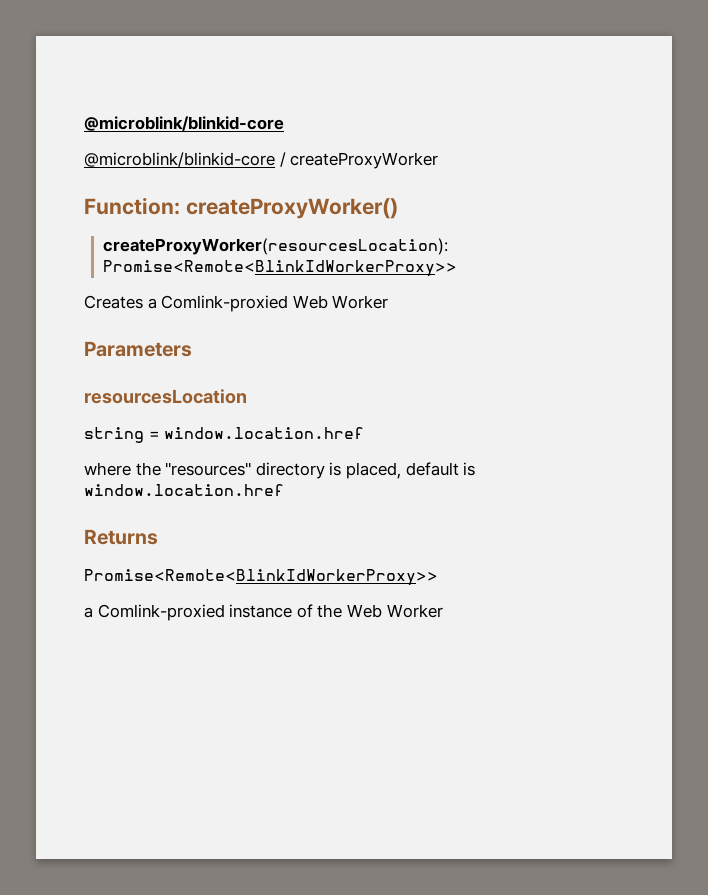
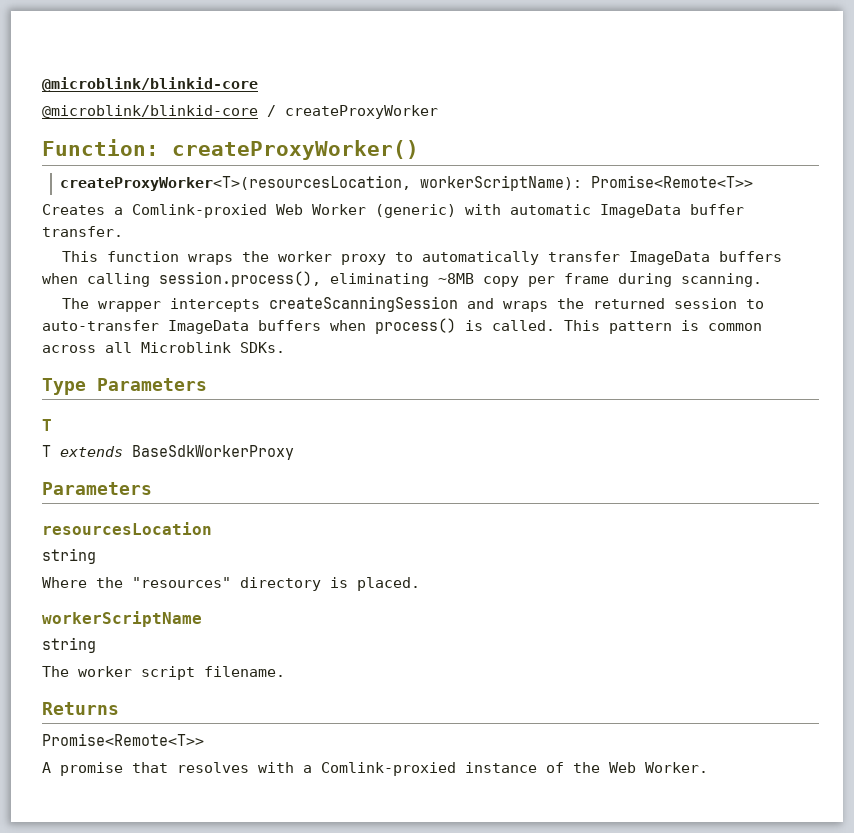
- createProxyWorker(resourcesLocation): Promise<Remote<BlinkIdWorkerProxy>>
+ createProxyWorker<T>(resourcesLocation, workerScriptName): Promise<Remote<T>>
- Creates a Comlink-proxied Web Worker
+ Creates a Comlink-proxied Web Worker (generic) with automatic ImageData buffer transfer.
+ This function wraps the worker proxy to automatically transfer ImageData buffers when calling session.process(), eliminating ~8MB copy per frame during scanning.
+ The wrapper intercepts createScanningSession and wraps the returned session to auto-transfer ImageData buffers when process() is called. This pattern is common across all Microblink SDKs.
+ Type Parameters
+ T
+ T extends BaseSdkWorkerProxy
  resourcesLocation
- string = window.location.href
- where the "resources" directory is placed, default is window.location.href
+ string
+ Where the "resources" directory is placed.
+ workerScriptName
+ string
+ The worker script filename.
  Returns
- Promise<Remote<BlinkIdWorkerProxy>>
- a Comlink-proxied instance of the Web Worker
+ Promise<Remote<T>>
+ A promise that resolves with a Comlink-proxied instance of the Web Worker.

